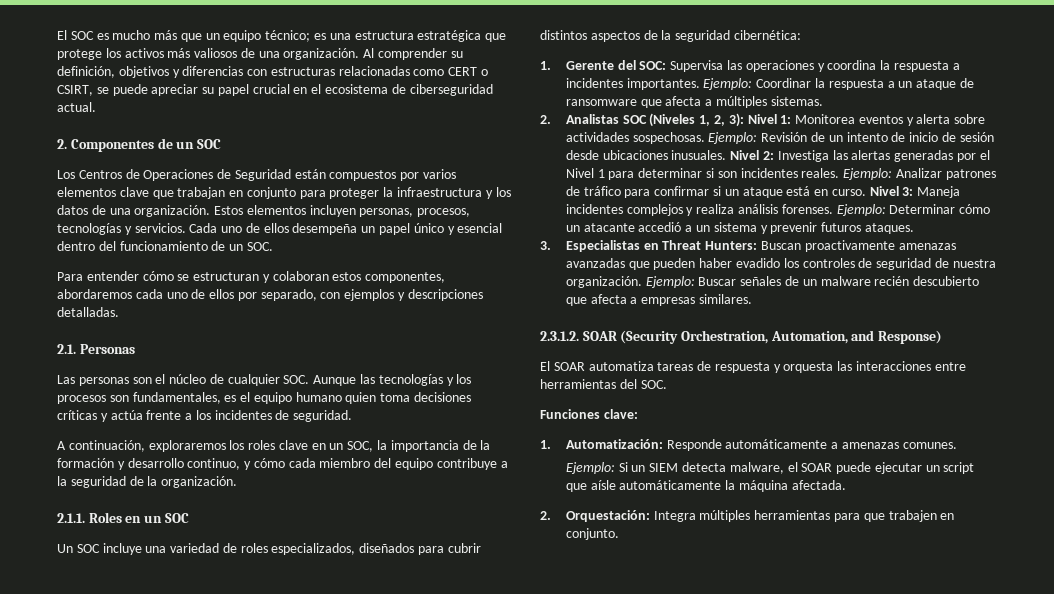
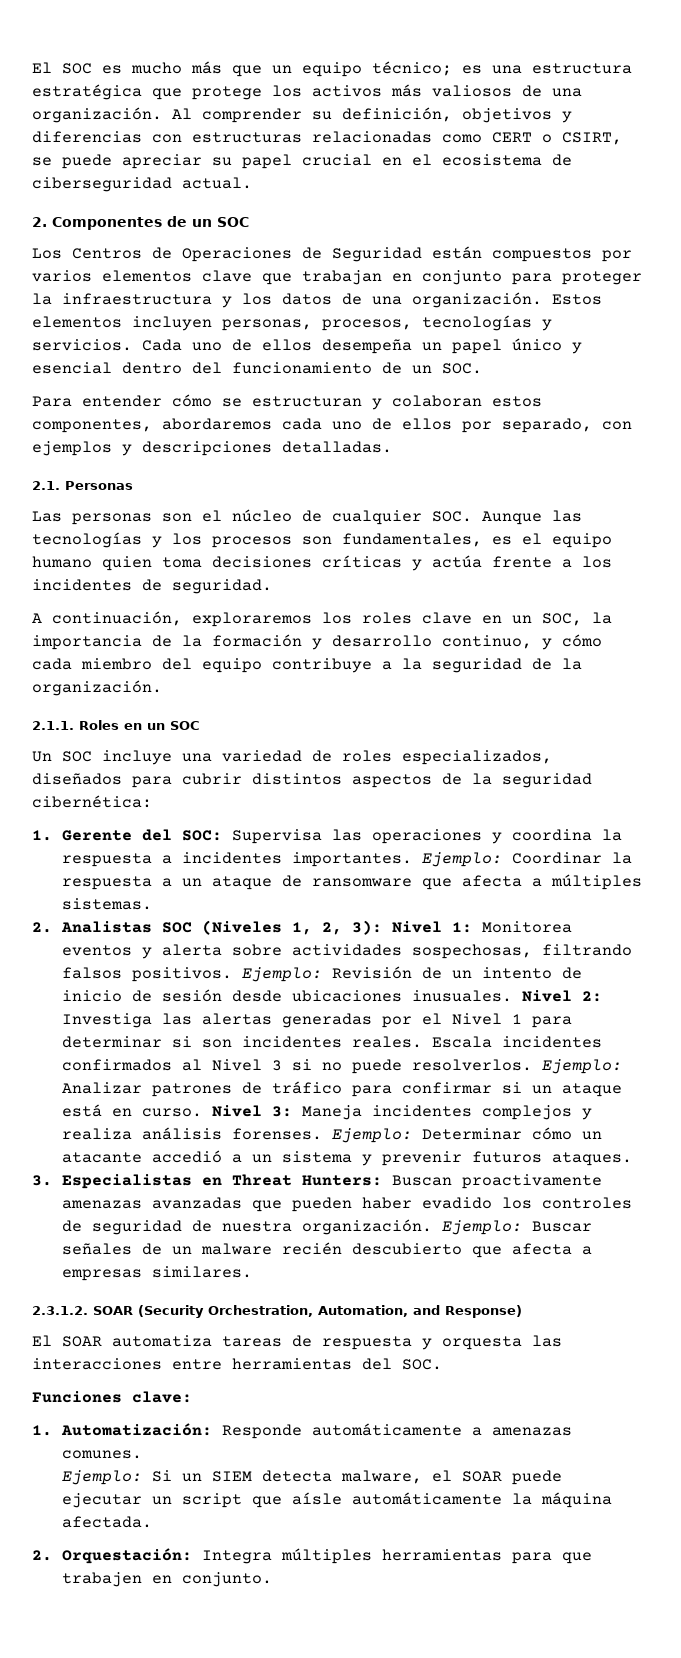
- 2. Analistas SOC (Niveles 1, 2, 3): Nivel 1: Monitorea eventos y alerta sobre actividades sospechosas.
+ 2. Analistas SOC (Niveles 1, 2, 3): Nivel 1: Monitorea eventos y alerta sobre actividades sospechosas, filtrando falsos positivos.
+ Escala incidentes confirmados al Nivel 3 si no puede resolverlos.

